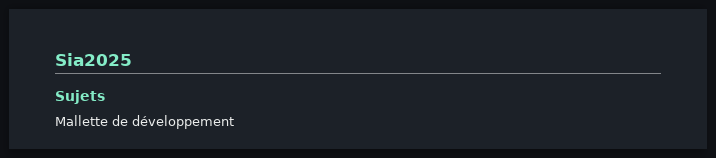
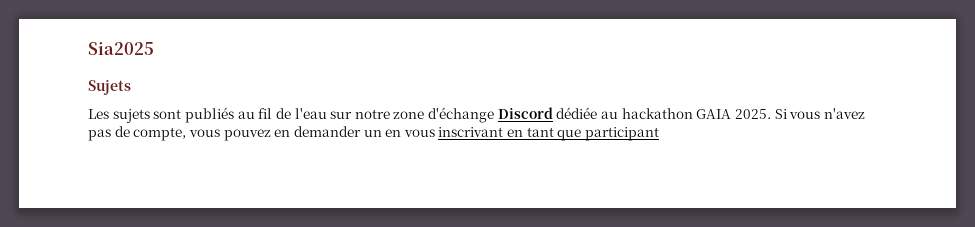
- Mallette de développement
+ Les sujets sont publiés au fil de l'eau sur notre zone d'échange Discord dédiée au hackathon GAIA 2025. Si vous n'avez pas de compte, vous pouvez en demander un en vous inscrivant en tant que participant

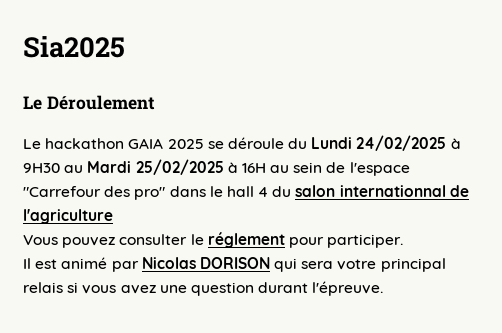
- Sujets
- Les sujets sont publiés au fil de l'eau sur notre zone d'échange Discord dédiée au hackathon GAIA 2025. Si vous n'avez pas de compte, vous pouvez en demander un en vous inscrivant en tant que participant
+ Le Déroulement
+ Le hackathon GAIA 2025 se déroule du Lundi 24/02/2025 à 9H30 au Mardi 25/02/2025 à 16H au sein de l'espace "Carrefour des pro" dans le hall 4 du salon internationnal de l'agriculture
+ Vous pouvez consulter le réglement pour participer.
+ Il est animé par Nicolas DORISON qui sera votre principal relais si vous avez une question durant l'épreuve.

